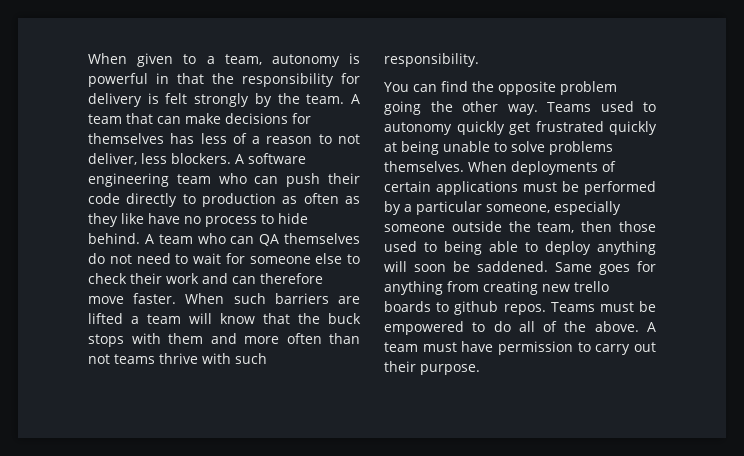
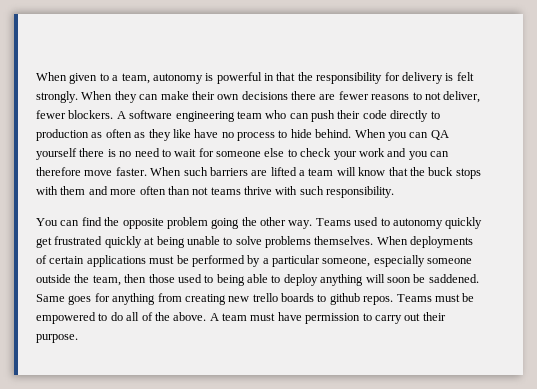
- When given to a team, autonomy is powerful in that the responsibility for delivery is felt strongly by the team. A team that can make decisions for themselves has less of a reason to not deliver, less blockers.
+ When given to a team, autonomy is powerful in that the responsibility for delivery is felt strongly. When they can make their own decisions there are fewer reasons to not deliver, fewer blockers.
- A team who can QA themselves do not need to wait for someone else to check their work and can therefore move faster.
+ When you can QA yourself there is no need to wait for someone else to check your work and you can therefore move faster.

